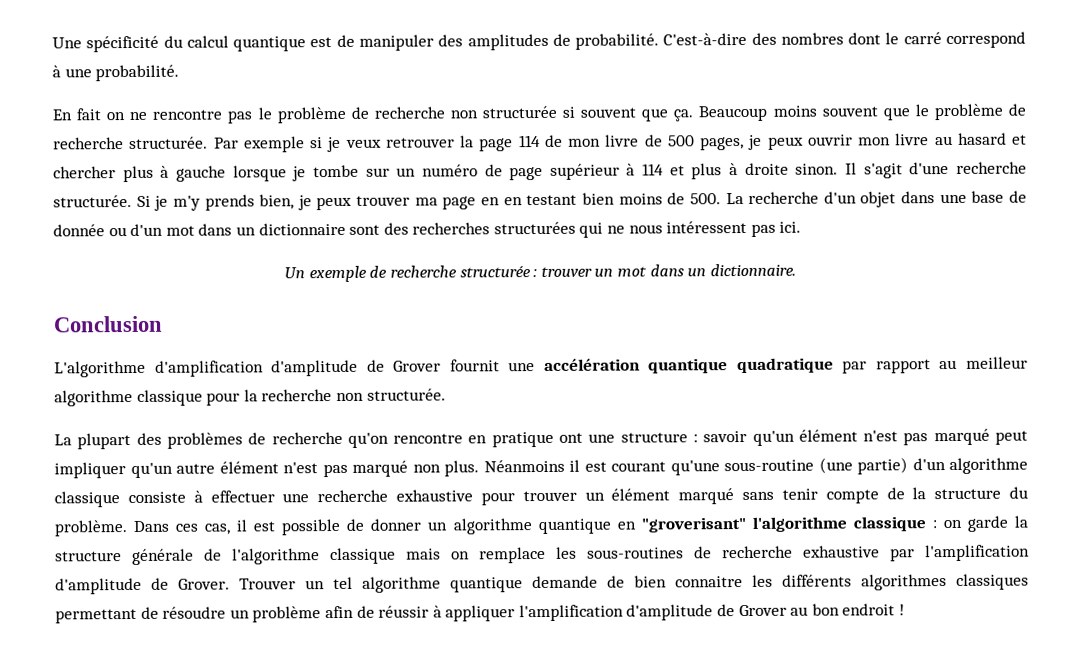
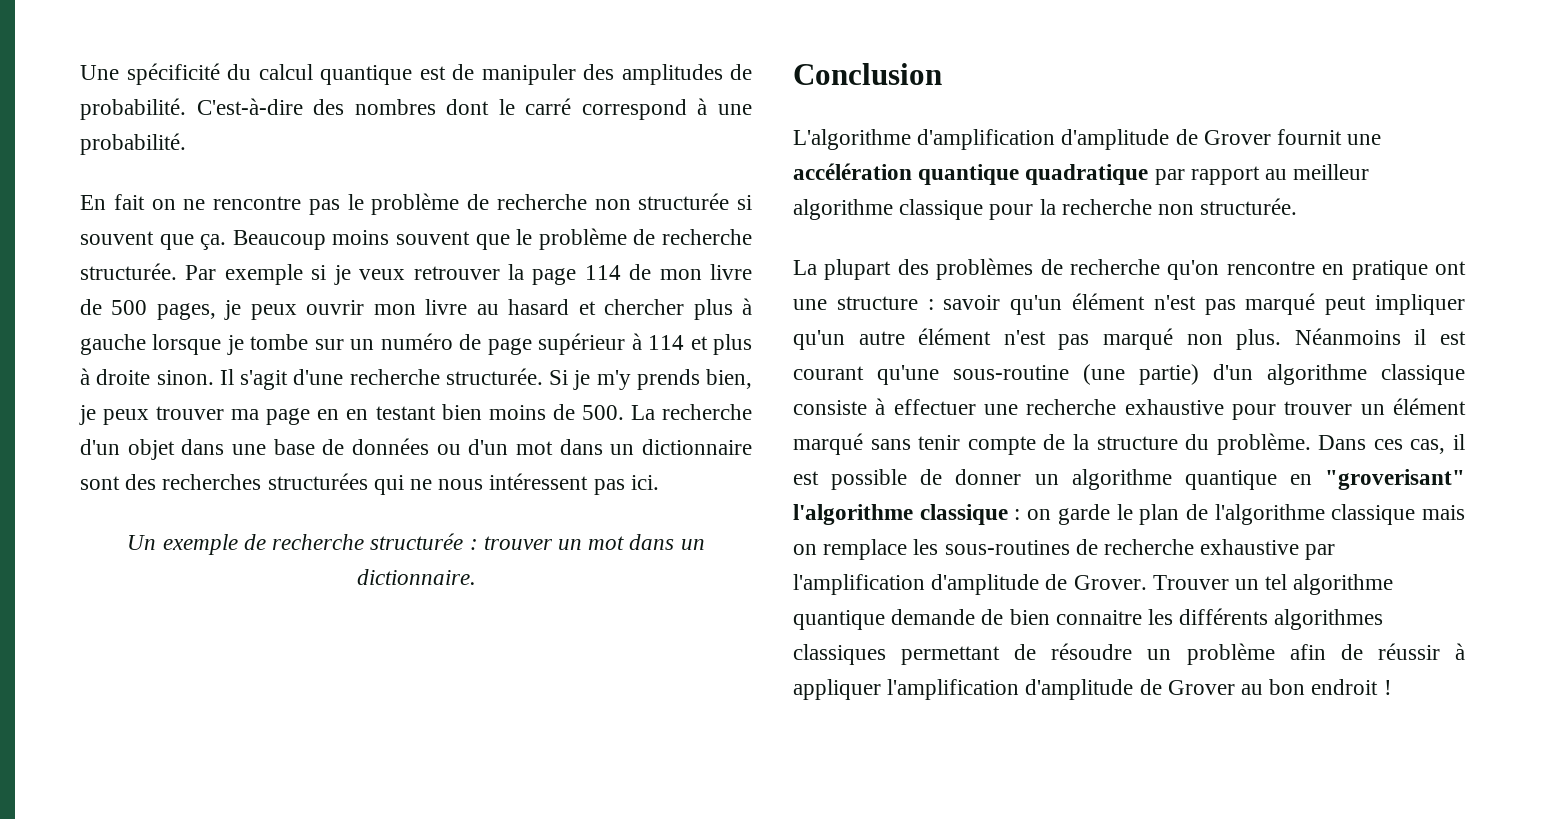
- Si je m'y prends bien, je peux trouver ma page en en testant bien moins de 500. La recherche d'un objet dans une base de donnée ou d'un mot dans un dictionnaire sont des recherches structurées qui ne nous intéressent pas ici.
+ Si je m'y prends bien, je peux trouver ma page en en testant bien moins de 500. La recherche d'un objet dans une base de données ou d'un mot dans un dictionnaire sont des recherches structurées qui ne nous intéressent pas ici.
- Dans ces cas, il est possible de donner un algorithme quantique en "groverisant" l'algorithme classique : on garde la structure générale de l'algorithme classique mais on remplace les sous-routines de recherche exhaustive par l'amplification d'amplitude de Grover.
+ Dans ces cas, il est possible de donner un algorithme quantique en "groverisant" l'algorithme classique : on garde le plan de l'algorithme classique mais on remplace les sous-routines de recherche exhaustive par l'amplification d'amplitude de Grover.

